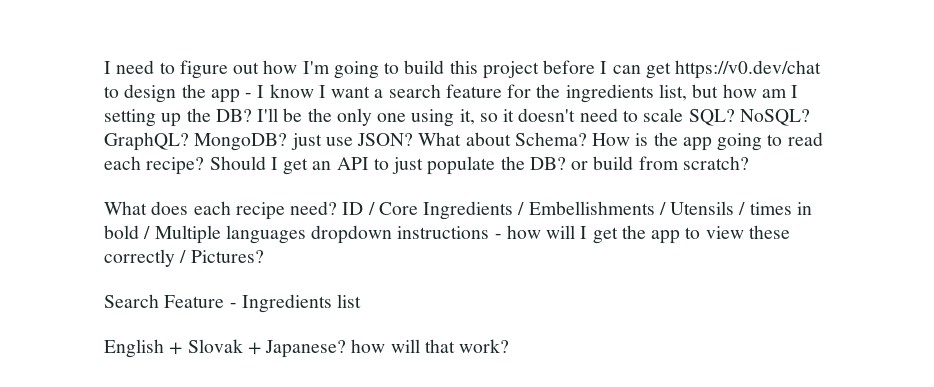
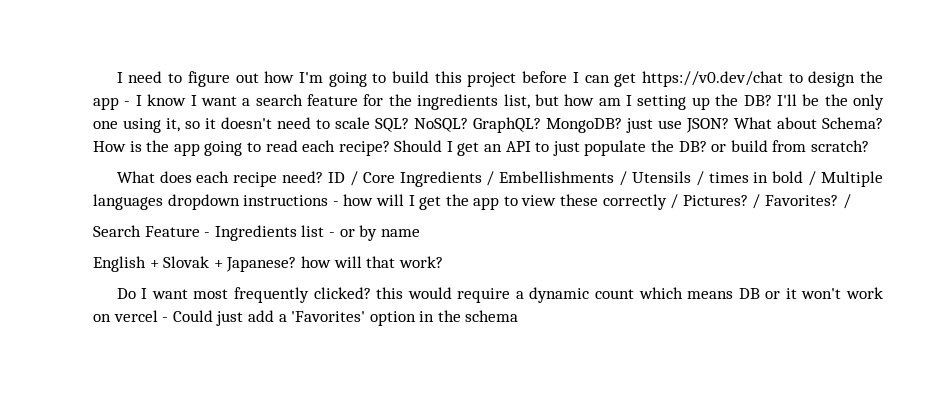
+ / Favorites? /
- Search Feature - Ingredients list
+ Search Feature - Ingredients list - or by name
+ Do I want most frequently clicked? this would require a dynamic count which means DB or it won't work on vercel - Could just add a 'Favorites' option in the schema

